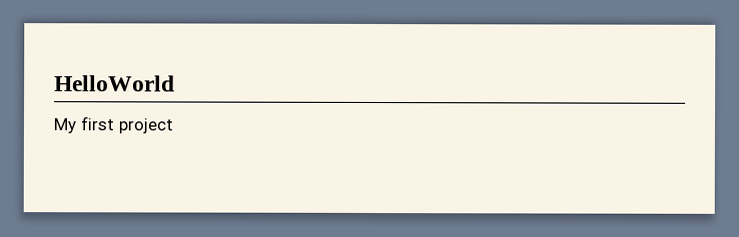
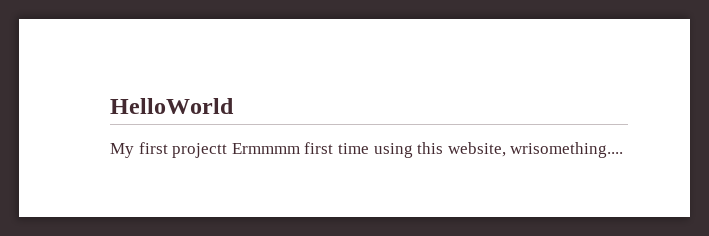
- My first project
+ My first projectt Ermmmm first time using this website, wrisomething....

